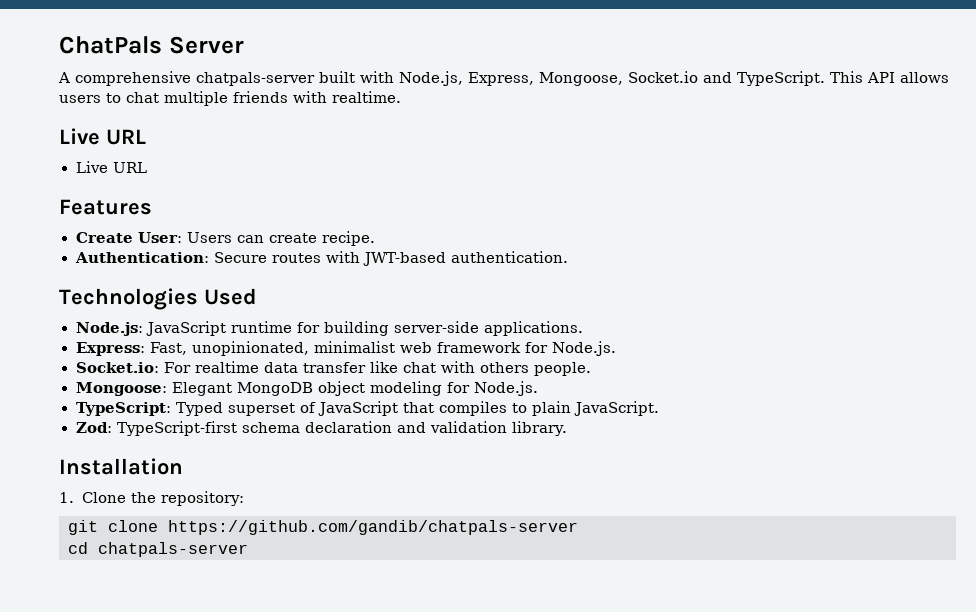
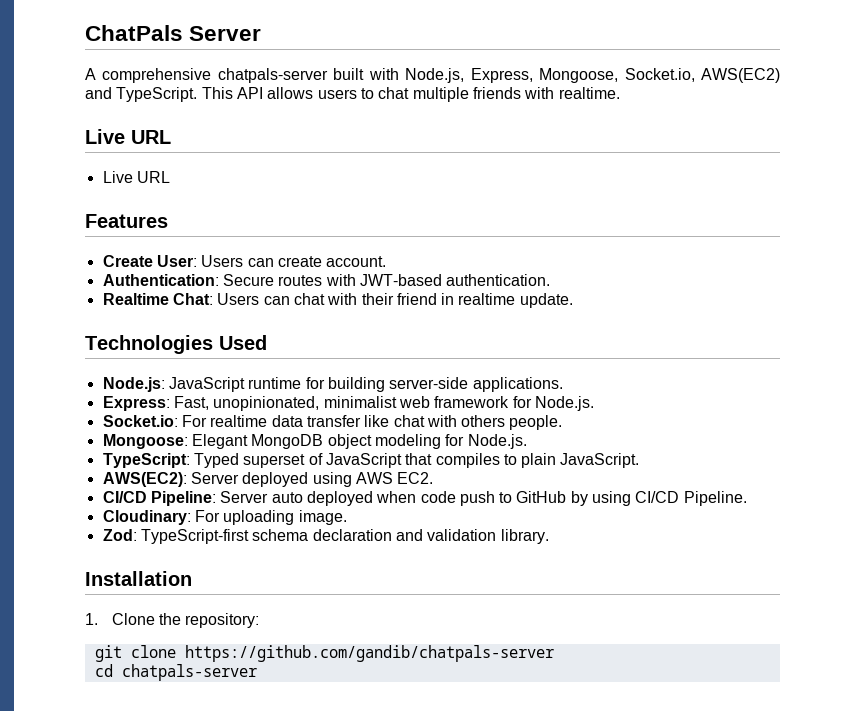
- A comprehensive chatpals-server built with Node.js, Express, Mongoose, Socket.io and TypeScript.
+ A comprehensive chatpals-server built with Node.js, Express, Mongoose, Socket.io, AWS(EC2) and TypeScript.
- Create User: Users can create recipe.
+ Create User: Users can create account.
+ Realtime Chat: Users can chat with their friend in realtime update.
+ AWS(EC2): Server deployed using AWS EC2.
+ CI/CD Pipeline: Server auto deployed when code push to GitHub by using CI/CD Pipeline.
+ Cloudinary: For uploading image.

